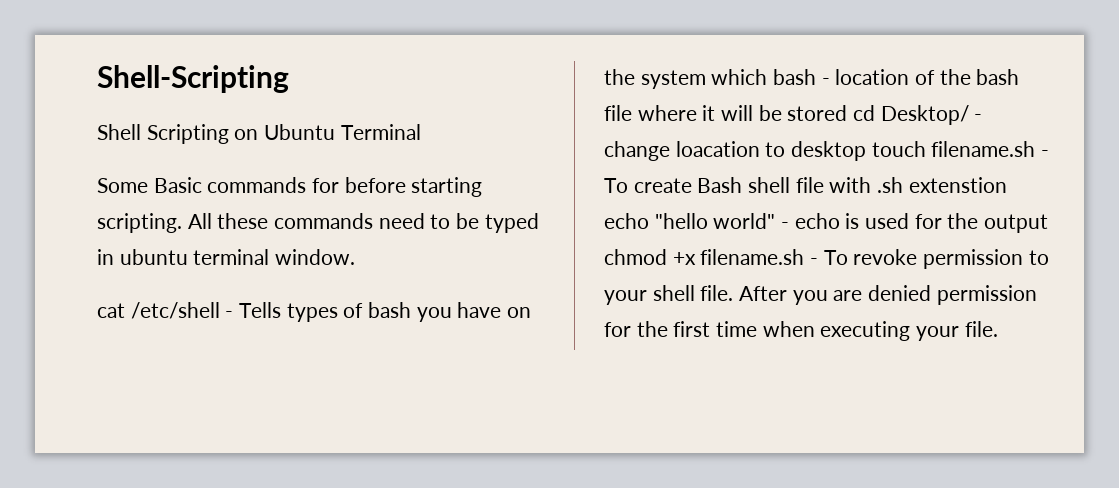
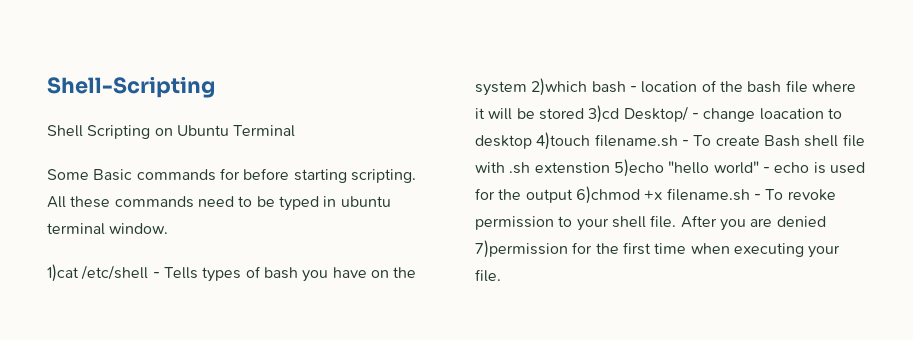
- cat /etc/shell - Tells types of bash you have on the system which bash - location of the bash file where it will be stored cd Desktop/ - change loacation to desktop touch filename.sh - To create Bash shell file with .sh extenstion echo "hello world" - echo is used for the output chmod +x filename.sh - To revoke permission to your shell file.
+ 1)cat /etc/shell - Tells types of bash you have on the system 2)which bash - location of the bash file where it will be stored 3)cd Desktop/ - change loacation to desktop 4)touch filename.sh - To create Bash shell file with .sh extenstion 5)echo "hello world" - echo is used for the output 6)chmod +x filename.sh - To revoke permission to your shell file.
- After you are denied permission for the first time when executing your file.
+ After you are denied 7)permission for the first time when executing your file.

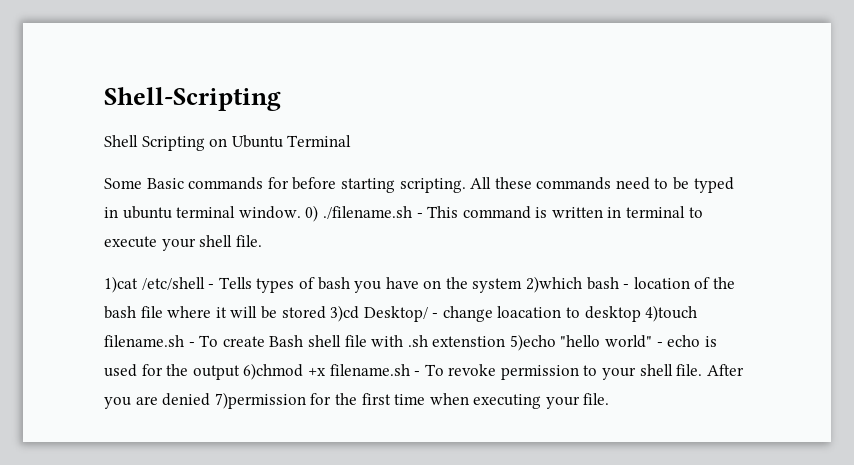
+ 0) ./filename.sh - This command is written in terminal to execute your shell file.

